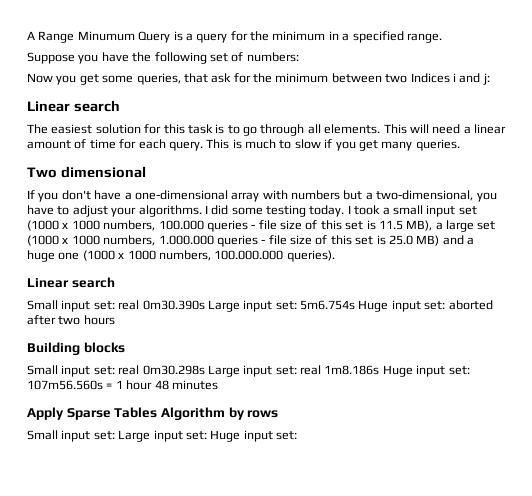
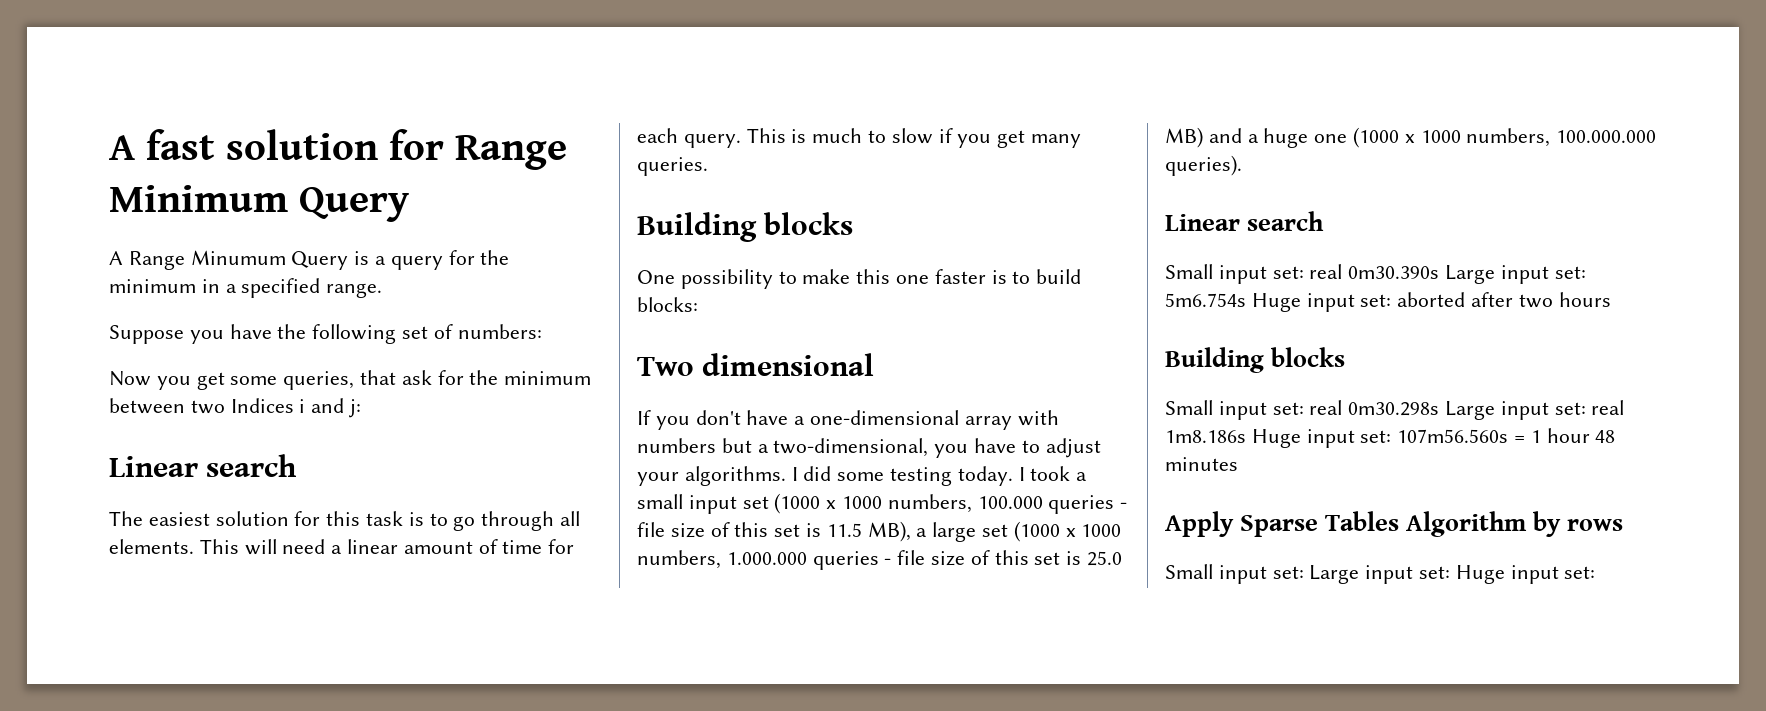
+ A fast solution for Range Minimum Query
  This is much to slow if you get many queries.
+ Building blocks
+ One possibility to make this one faster is to build blocks:

